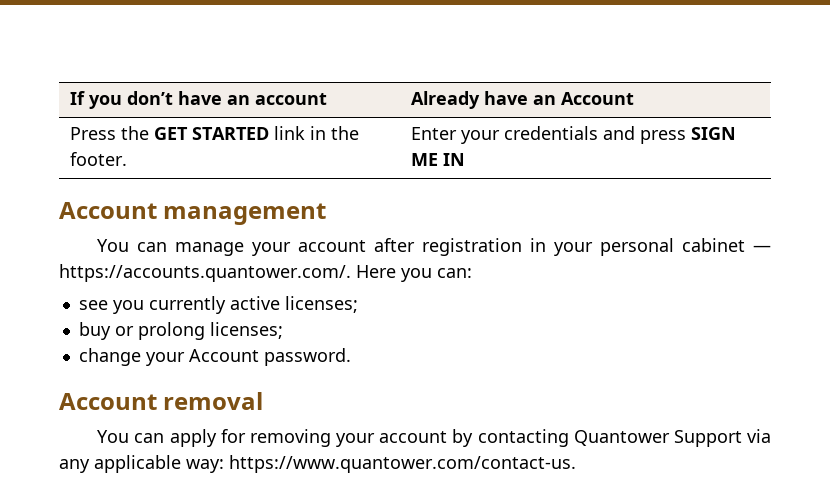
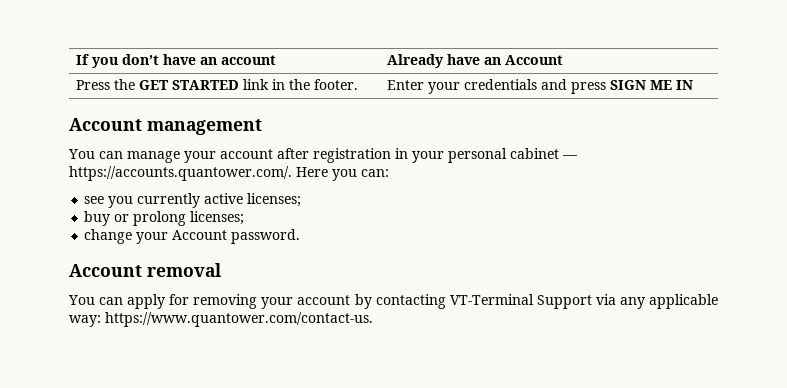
- You can apply for removing your account by contacting Quantower Support via any applicable way: https://www.quantower.com/contact-us.
+ You can apply for removing your account by contacting VT-Terminal Support via any applicable way: https://www.quantower.com/contact-us.

